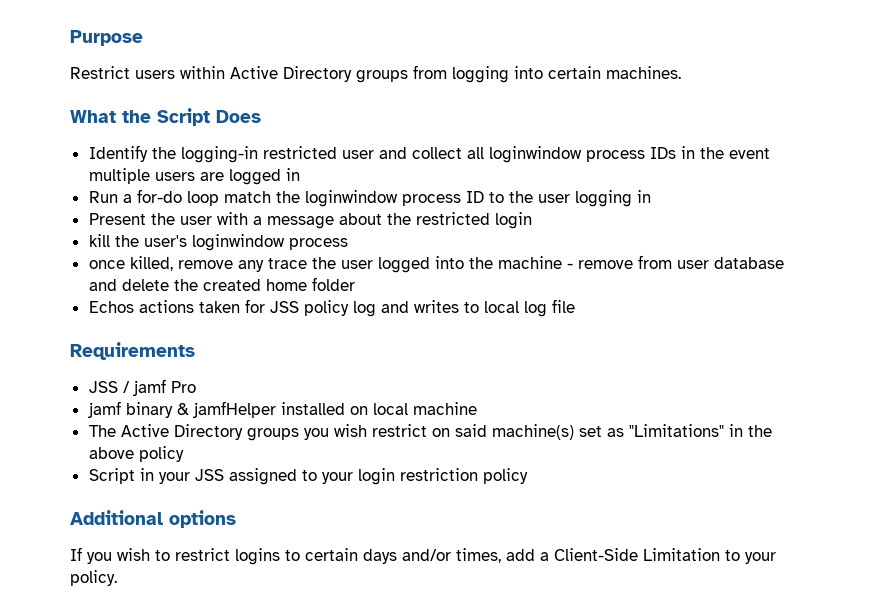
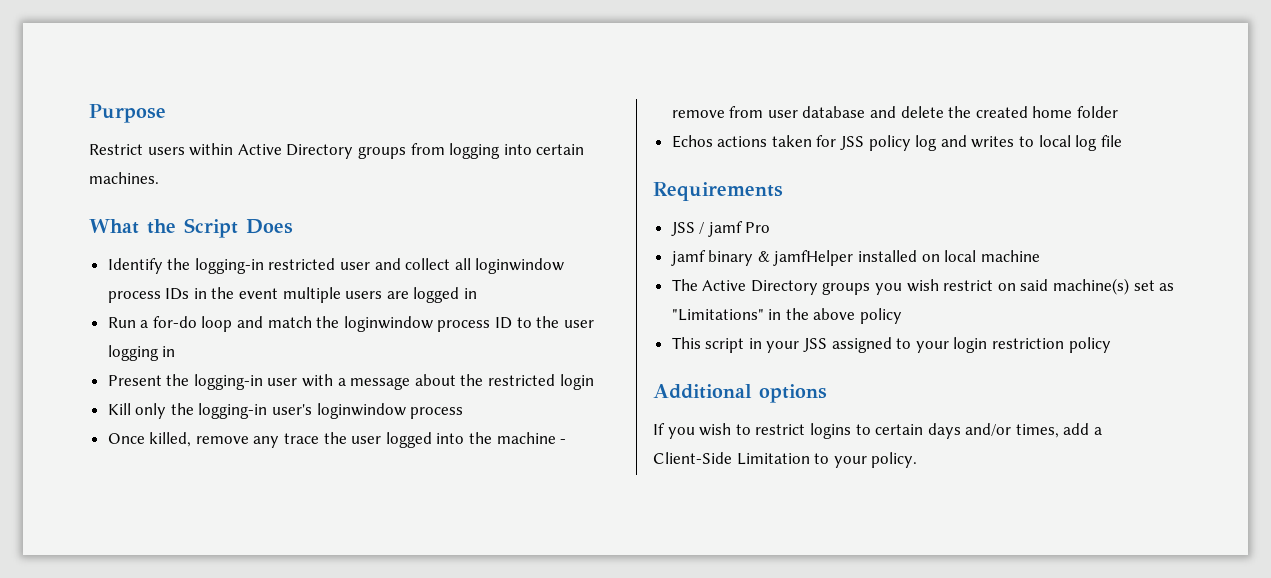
- Run a for-do loop match the loginwindow process ID to the user logging in
+ Run a for-do loop and match the loginwindow process ID to the user logging in
- Present the user with a message about the restricted login
+ Present the logging-in user with a message about the restricted login
- kill the user's loginwindow process
+ Kill only the logging-in user's loginwindow process
- once killed, remove any trace the user logged into the machine - remove from user database and delete the created home folder
+ Once killed, remove any trace the user logged into the machine - remove from user database and delete the created home folder
- Script in your JSS assigned to your login restriction policy
+ This script in your JSS assigned to your login restriction policy

